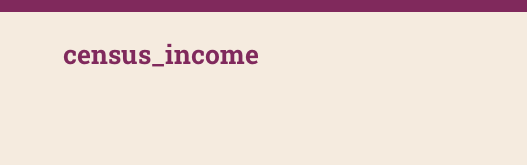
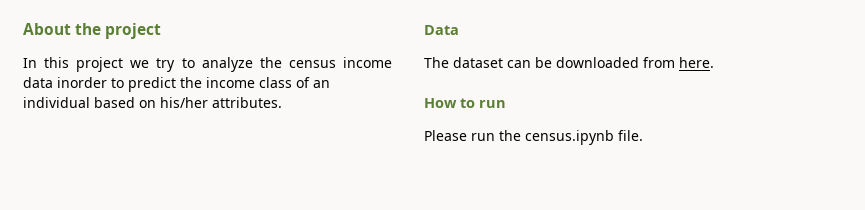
- census_income
+ About the project
+ In this project we try to analyze the census income data inorder to predict the income class of an individual based on his/her attributes.
+ Data
+ The dataset can be downloaded from here.
+ How to run
+ Please run the census.ipynb file.

